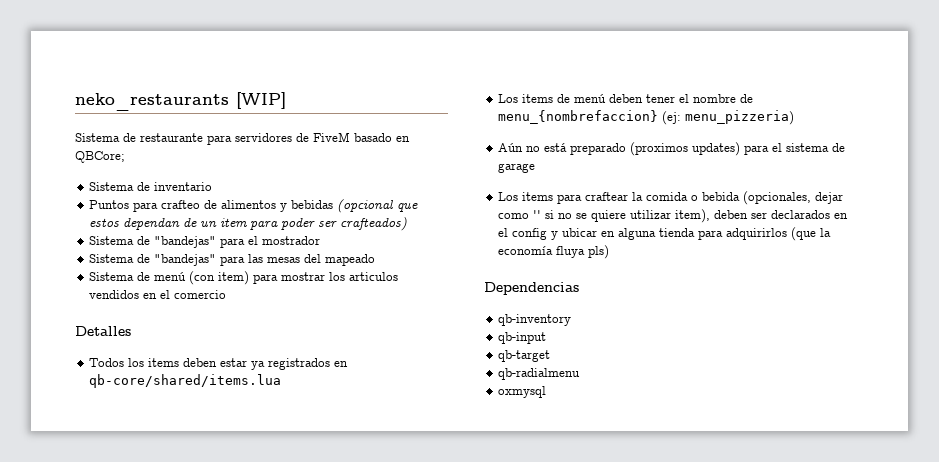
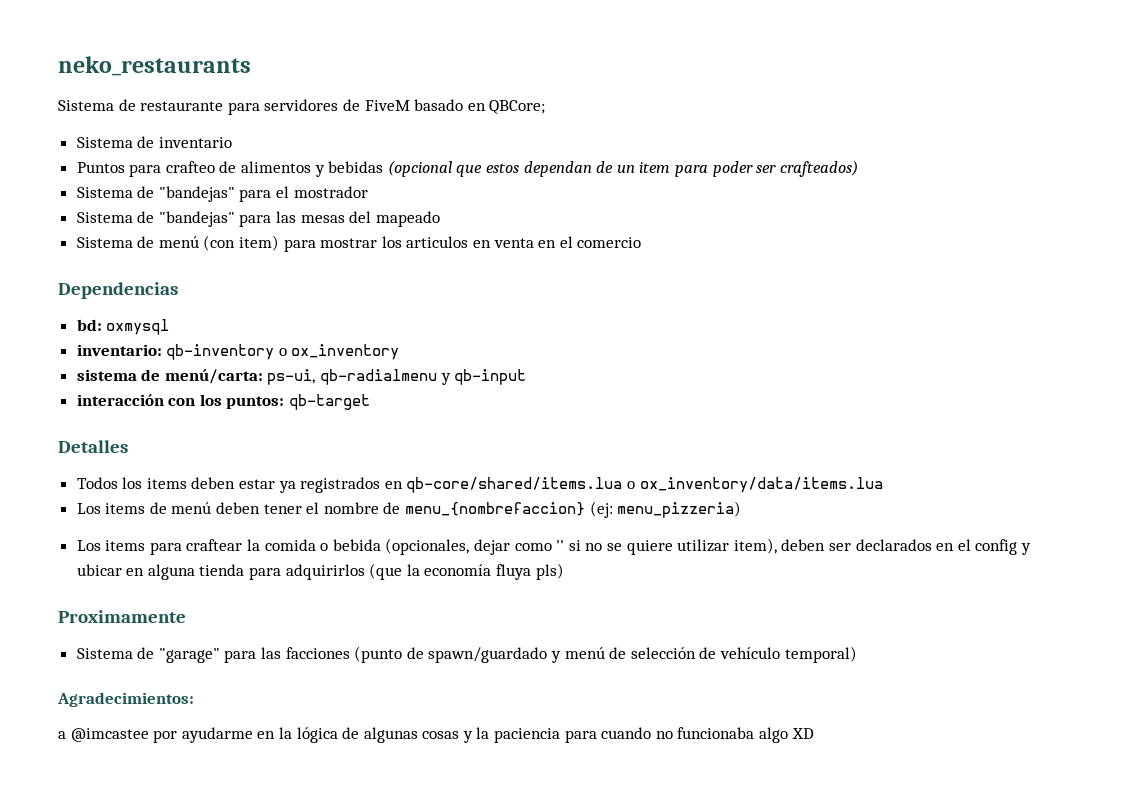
- neko_restaurants [WIP]
+ neko_restaurants
- Sistema de menú (con item) para mostrar los articulos vendidos en el comercio
+ Sistema de menú (con item) para mostrar los articulos en venta en el comercio
+ Dependencias
+ bd: oxmysql
+ inventario: qb-inventory o ox_inventory
+ sistema de menú/carta: ps-ui, qb-radialmenu y qb-input
+ interacción con los puntos: qb-target
- Todos los items deben estar ya registrados en qb-core/shared/items.lua
+ Todos los items deben estar ya registrados en qb-core/shared/items.lua o ox_inventory/data/items.lua
- Aún no está preparado (proximos updates) para el sistema de garage
- Dependencias
- qb-inventory
- qb-input
- qb-target
- qb-radialmenu
- oxmysql
+ Proximamente
+ Sistema de "garage" para las facciones (punto de spawn/guardado y menú de selección de vehículo temporal)
+ Agradecimientos:
+ a @imcastee por ayudarme en la lógica de algunas cosas y la paciencia para cuando no funcionaba algo XD

